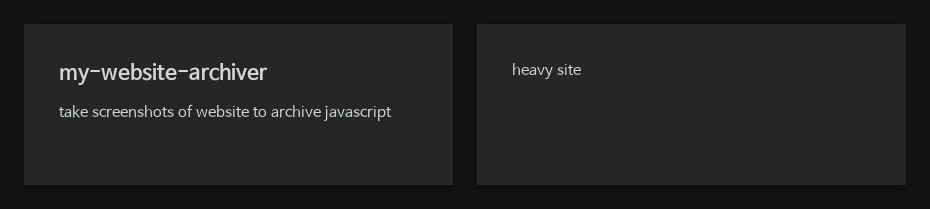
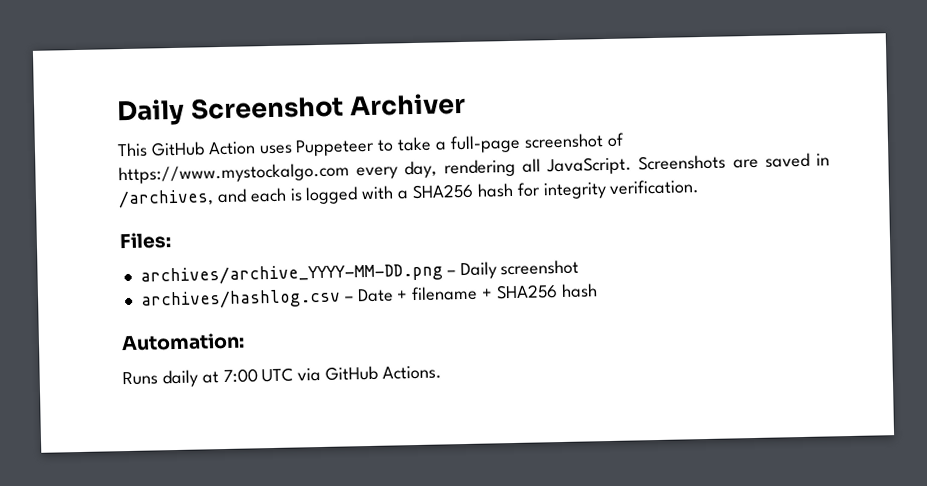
- my-website-archiver
- take screenshots of website to archive javascript heavy site
+ Daily Screenshot Archiver
+ This GitHub Action uses Puppeteer to take a full-page screenshot of https://www.mystockalgo.com every day, rendering all JavaScript. Screenshots are saved in /archives, and each is logged with a SHA256 hash for integrity verification.
+ Files:
+ archives/archive_YYYY-MM-DD.png – Daily screenshot
+ archives/hashlog.csv – Date + filename + SHA256 hash
+ Automation:
+ Runs daily at 7:00 UTC via GitHub Actions.

